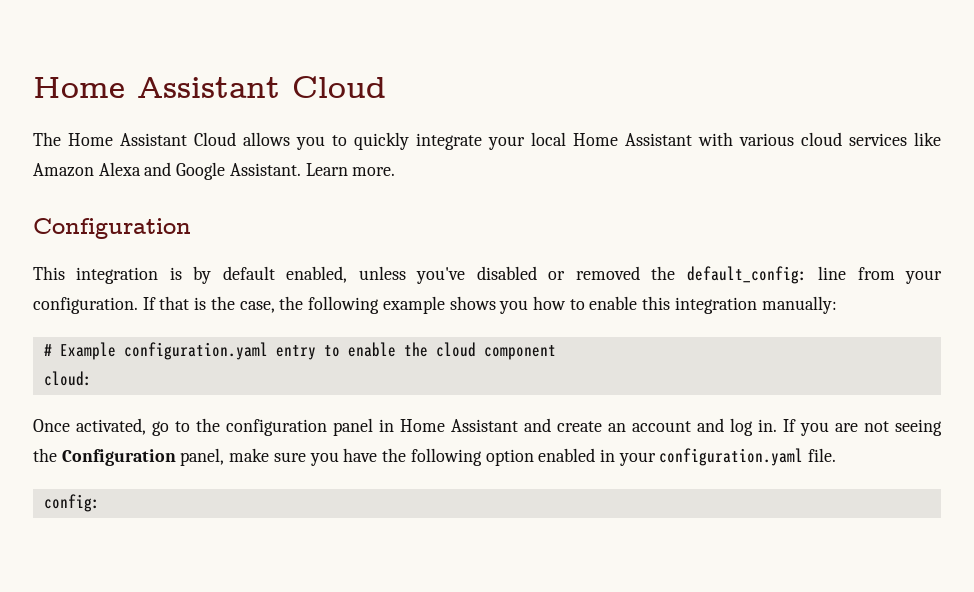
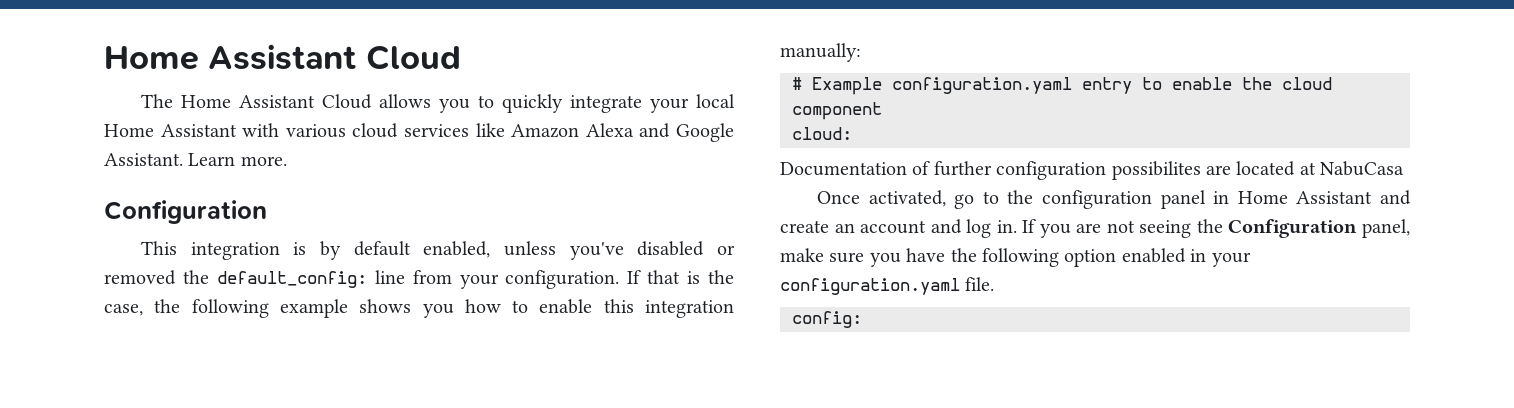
+ Documentation of further configuration possibilites are located at NabuCasa

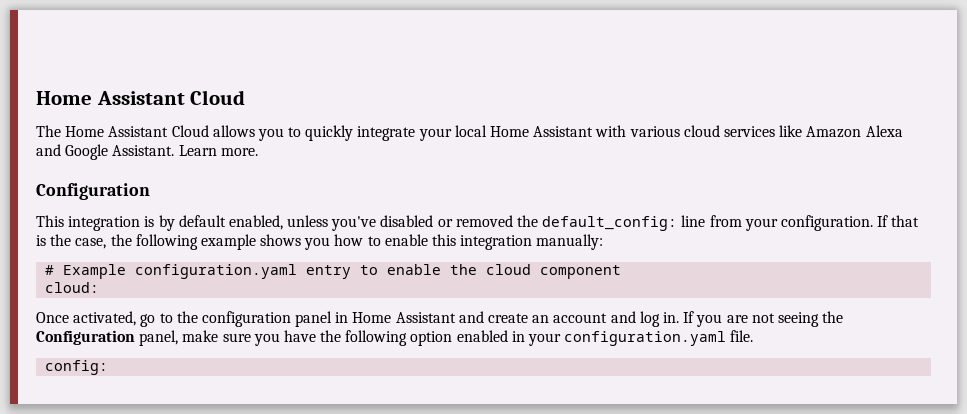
- Documentation of further configuration possibilites are located at NabuCasa

